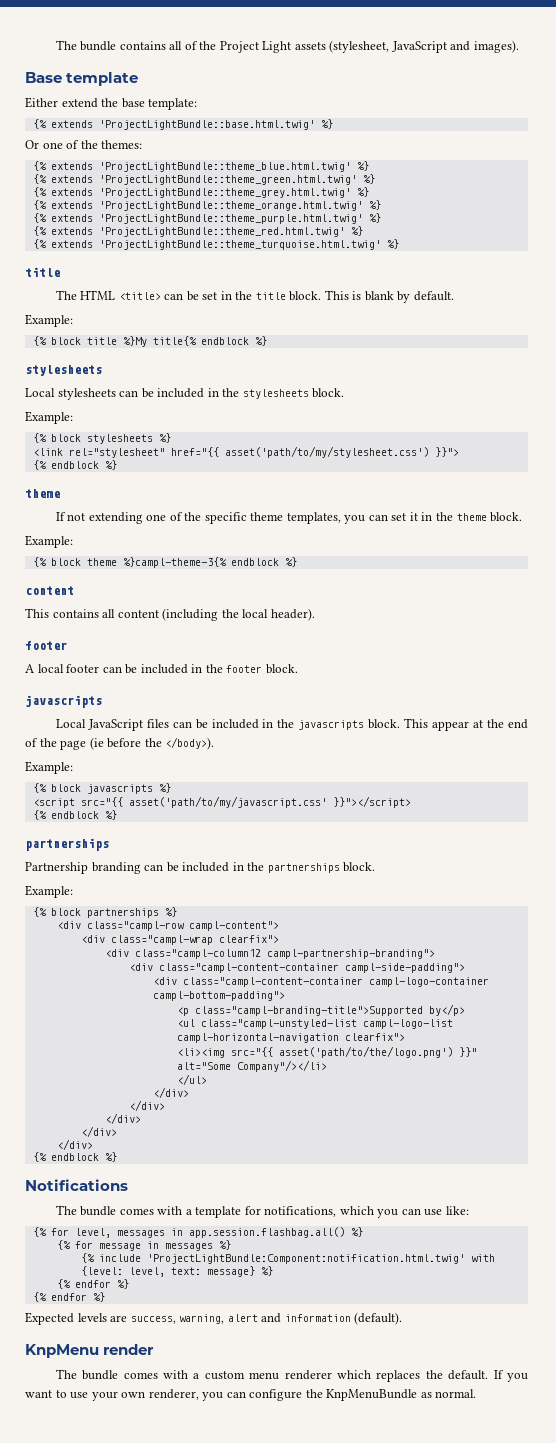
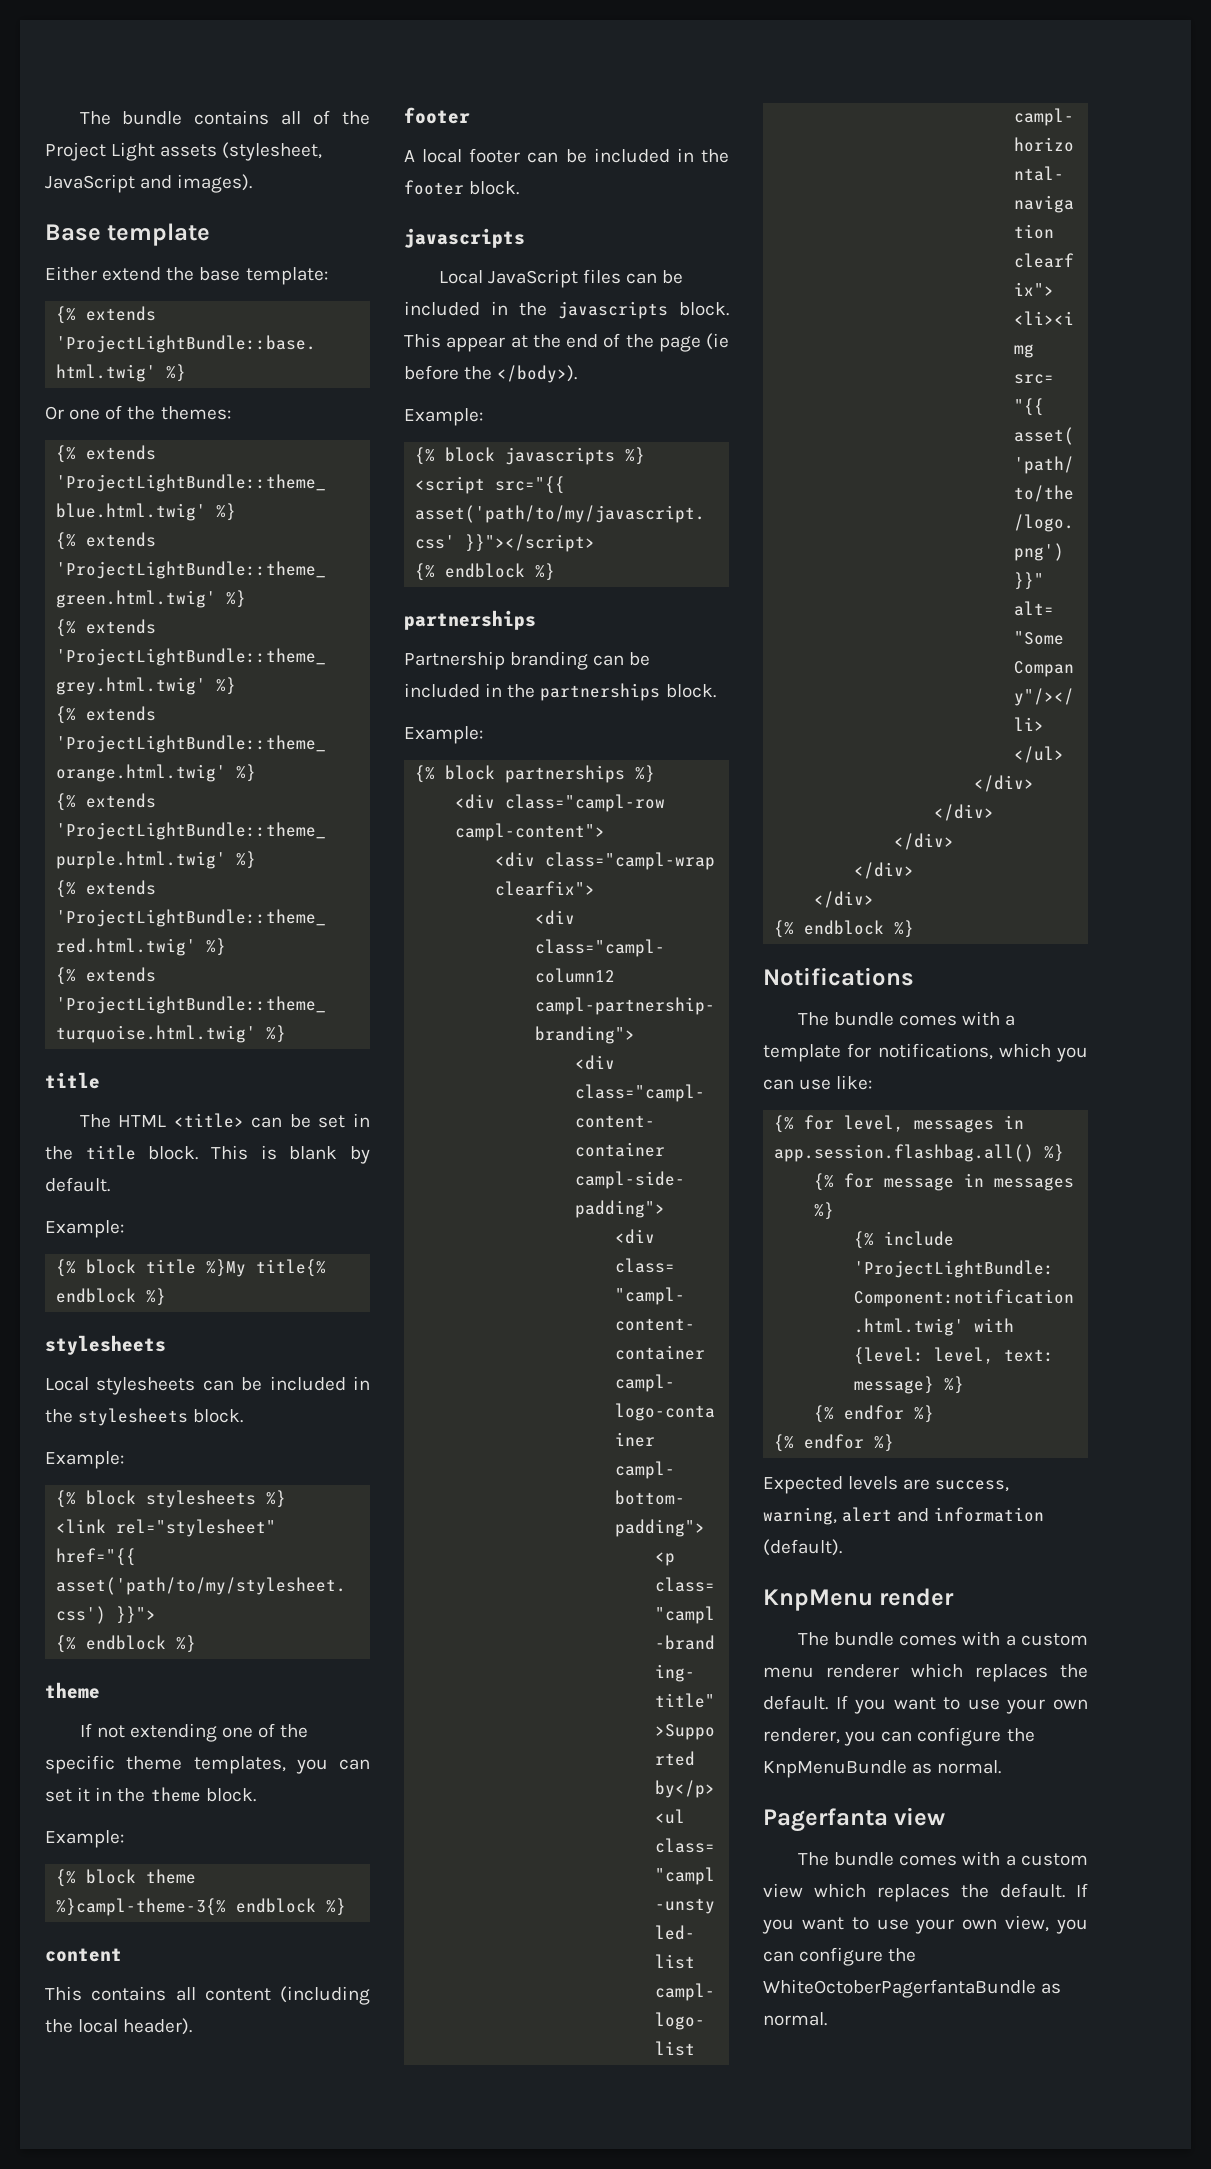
+ Pagerfanta view
+ The bundle comes with a custom view which replaces the default. If you want to use your own view, you can configure the WhiteOctoberPagerfantaBundle as normal.

